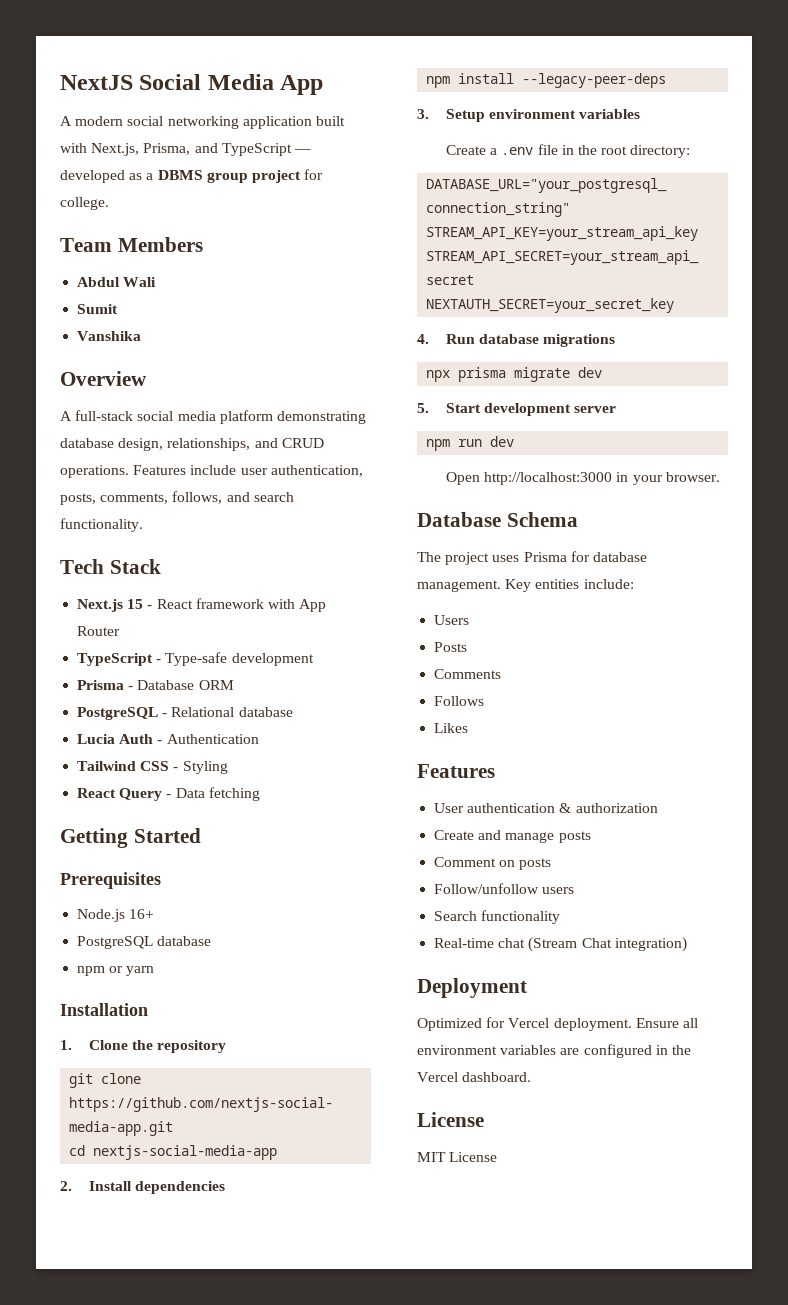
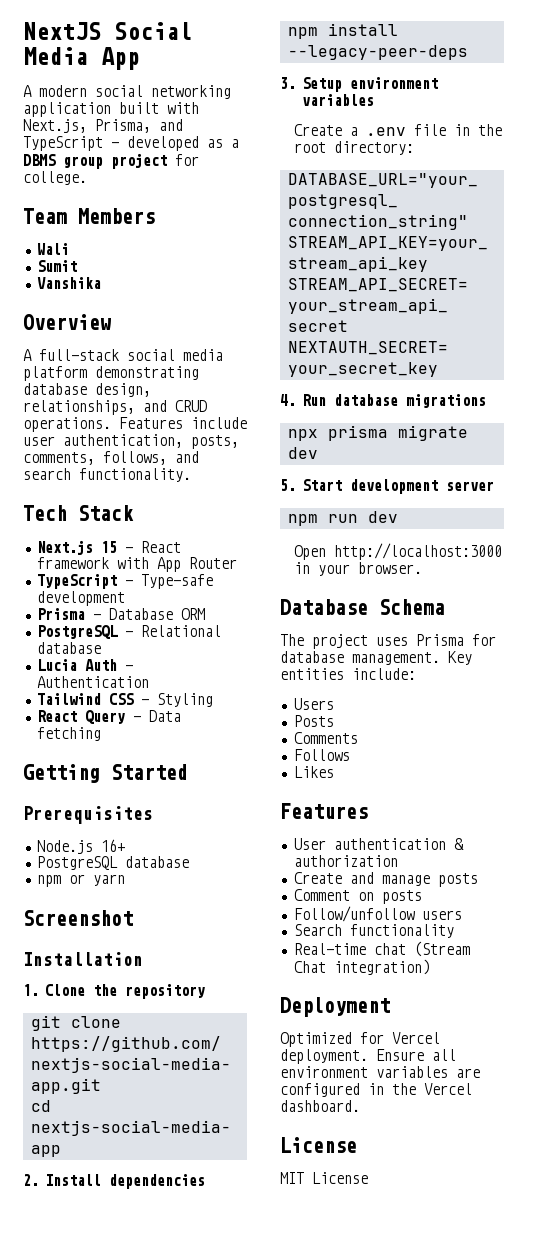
- Abdul Wali
+ Wali
+ Screenshot

